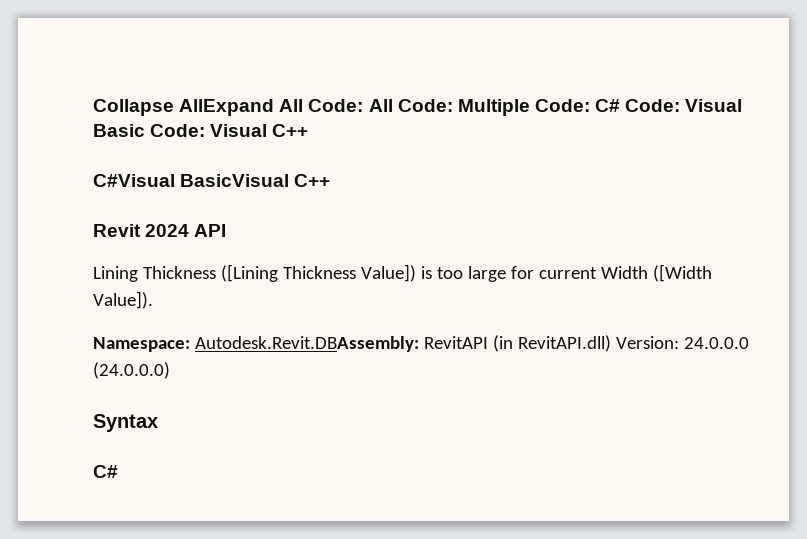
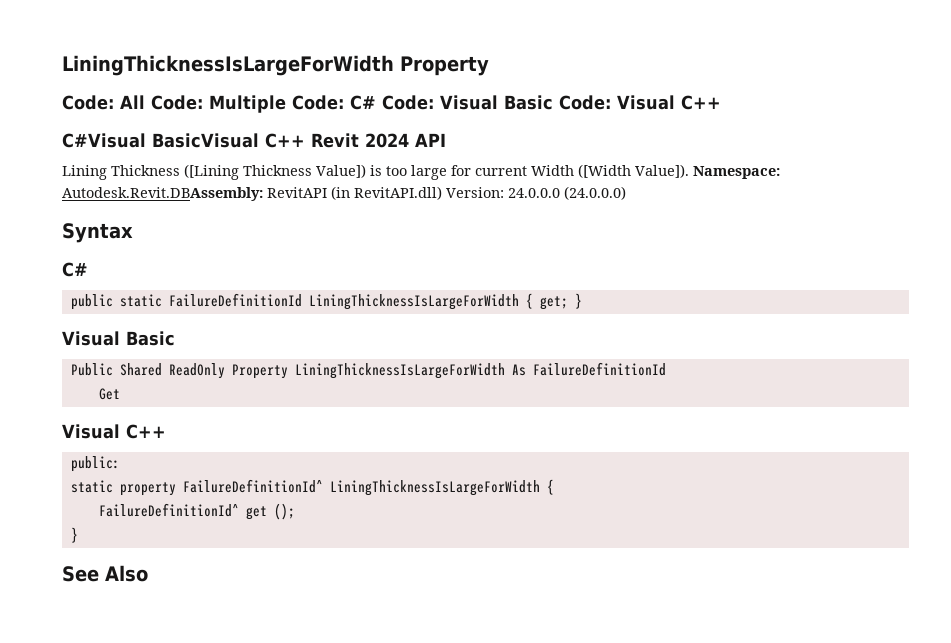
- Collapse AllExpand All Code: All Code: Multiple Code: C# Code: Visual Basic Code: Visual C++
+ LiningThicknessIsLargeForWidth Property
+ Code: All Code: Multiple Code: C# Code: Visual Basic Code: Visual C++
- C#Visual BasicVisual C++
- Revit 2024 API
+ C#Visual BasicVisual C++ Revit 2024 API
- Lining Thickness ([Lining Thickness Value]) is too large for current Width ([Width Value]).
- Namespace: Autodesk.Revit.DBAssembly: RevitAPI (in RevitAPI.dll) Version: 24.0.0.0 (24.0.0.0)
+ Lining Thickness ([Lining Thickness Value]) is too large for current Width ([Width Value]). Namespace: Autodesk.Revit.DBAssembly: RevitAPI (in RevitAPI.dll) Version: 24.0.0.0 (24.0.0.0)
+ public static FailureDefinitionId LiningThicknessIsLargeForWidth { get; }
+ Visual Basic
+ Public Shared ReadOnly Property LiningThicknessIsLargeForWidth As FailureDefinitionId
+ Get
+ Visual C++
+ public:
+ static property FailureDefinitionId^ LiningThicknessIsLargeForWidth {
+ FailureDefinitionId^ get ();
+ }
+ See Also

